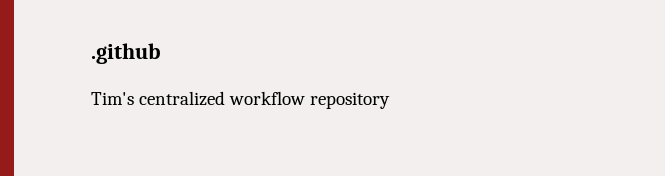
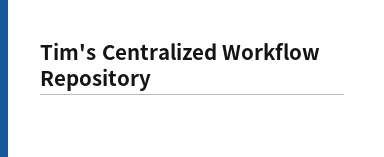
- .github
- Tim's centralized workflow repository
+ Tim's Centralized Workflow Repository

